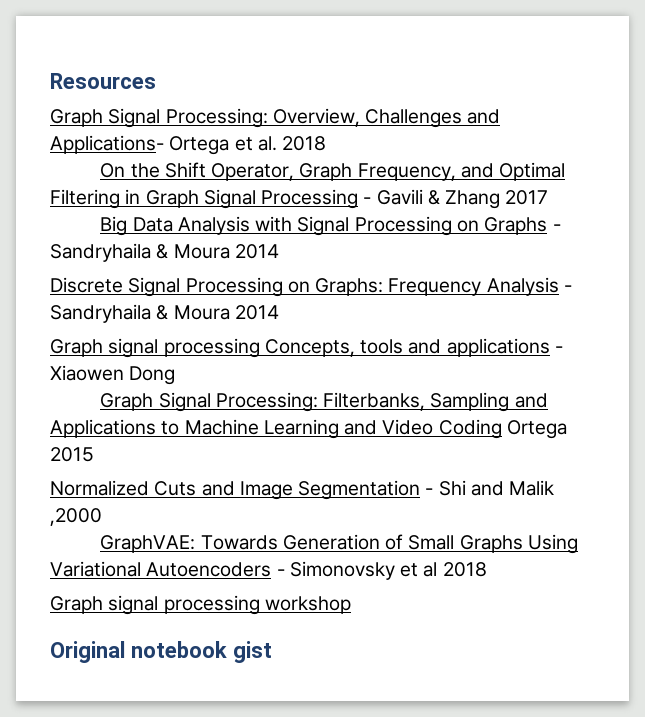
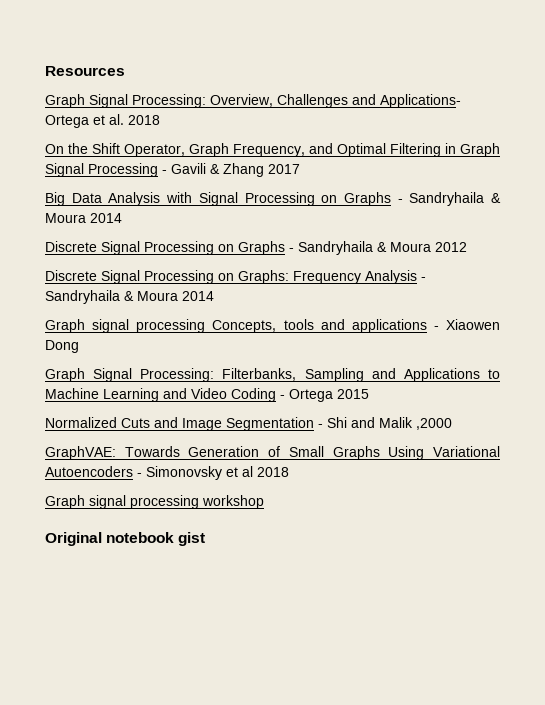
+ Discrete Signal Processing on Graphs - Sandryhaila & Moura 2012
- Graph Signal Processing: Filterbanks, Sampling and Applications to Machine Learning and Video Coding Ortega 2015
+ Graph Signal Processing: Filterbanks, Sampling and Applications to Machine Learning and Video Coding - Ortega 2015

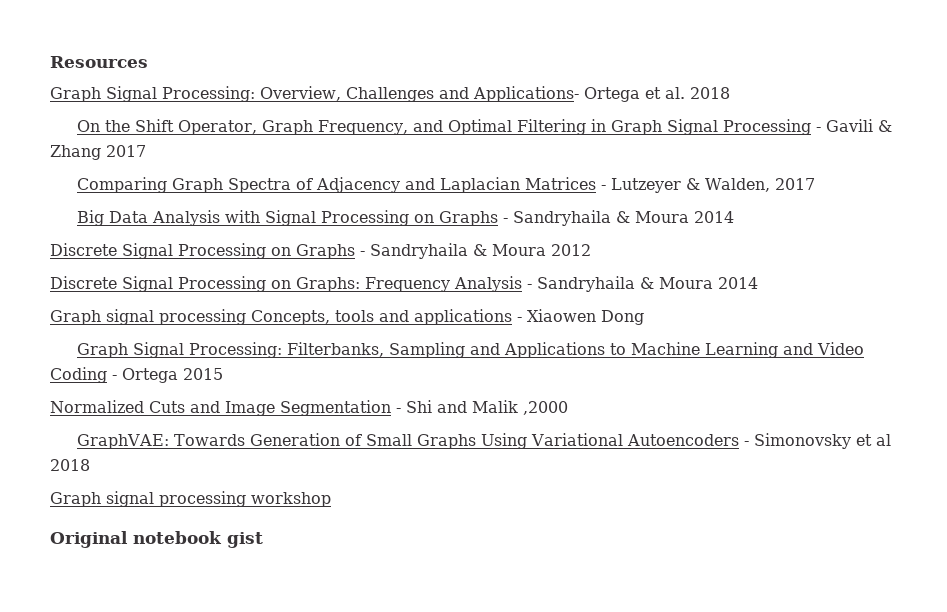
+ Comparing Graph Spectra of Adjacency and Laplacian Matrices - Lutzeyer & Walden, 2017

